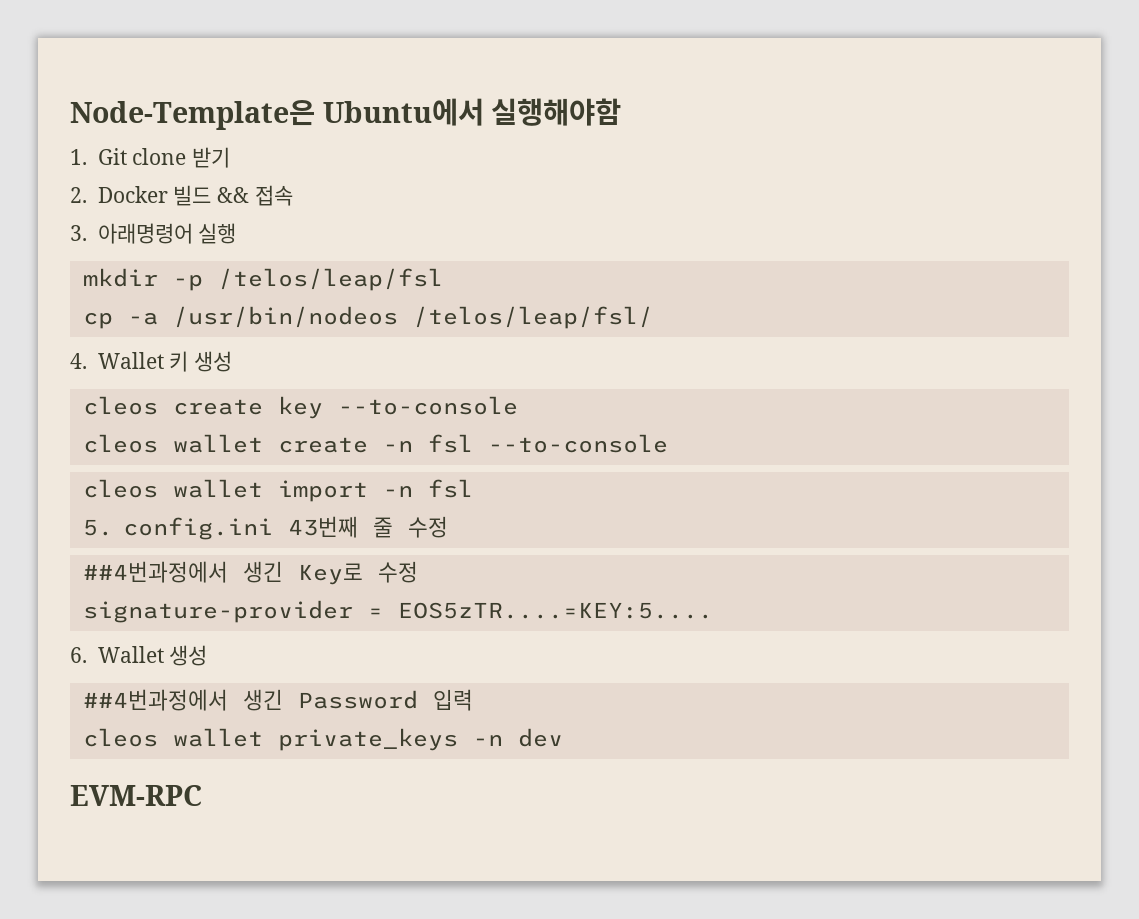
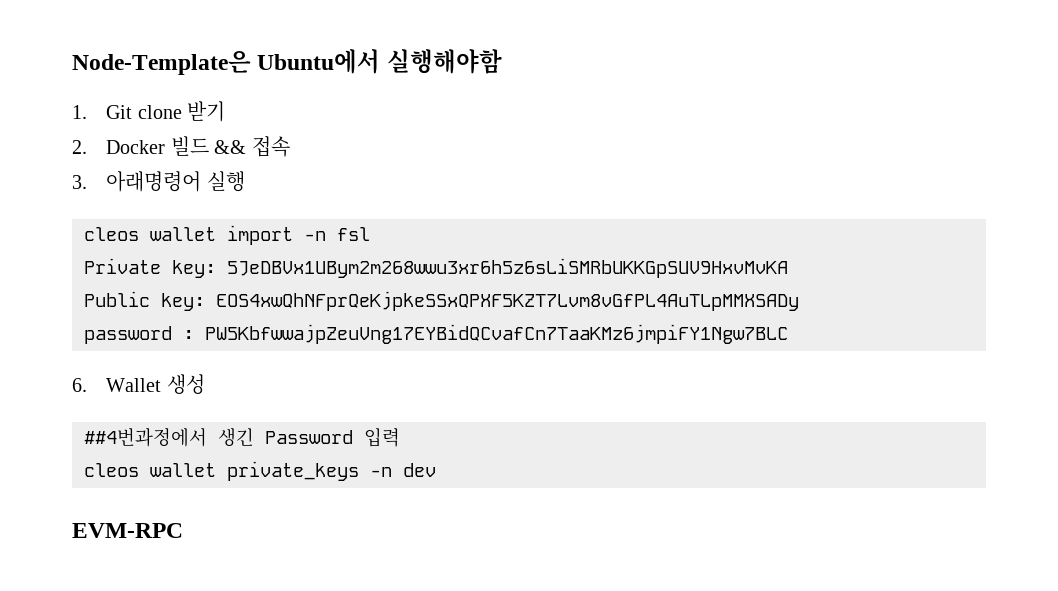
- mkdir -p /telos/leap/fsl
- cp -a /usr/bin/nodeos /telos/leap/fsl/
- 4. Wallet 키 생성
- cleos create key --to-console
- cleos wallet create -n fsl --to-console
- 5. config.ini 43번째 줄 수정
- ##4번과정에서 생긴 Key로 수정
- signature-provider = EOS5zTR....=KEY:5....
+ Private key: 5JeDBVx1UBym2m268wwu3xr6h5z6sLiSMRbUKKGpSUV9HxvMvKA
+ Public key: EOS4xwQhNFprQeKjpkeSSxQPXF5KZT7Lvm8vGfPL4AuTLpMMXSADy
+ password : PW5KbfwwajpZeuVng17EYBidQCvafCn7TaaKMz6jmpiFY1Ngw7BLC

